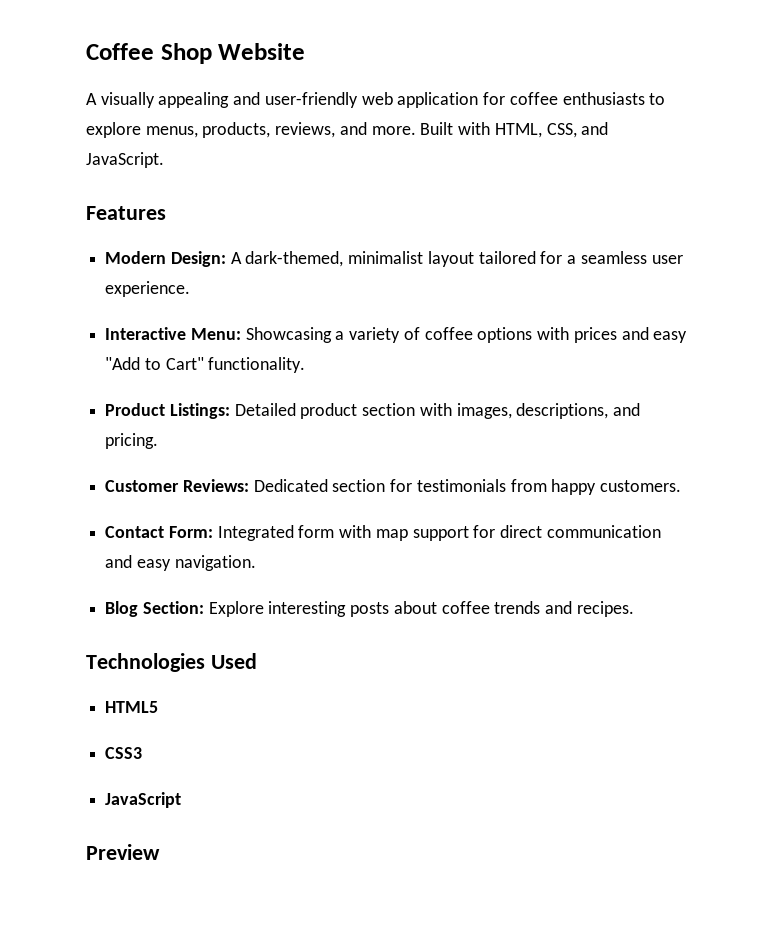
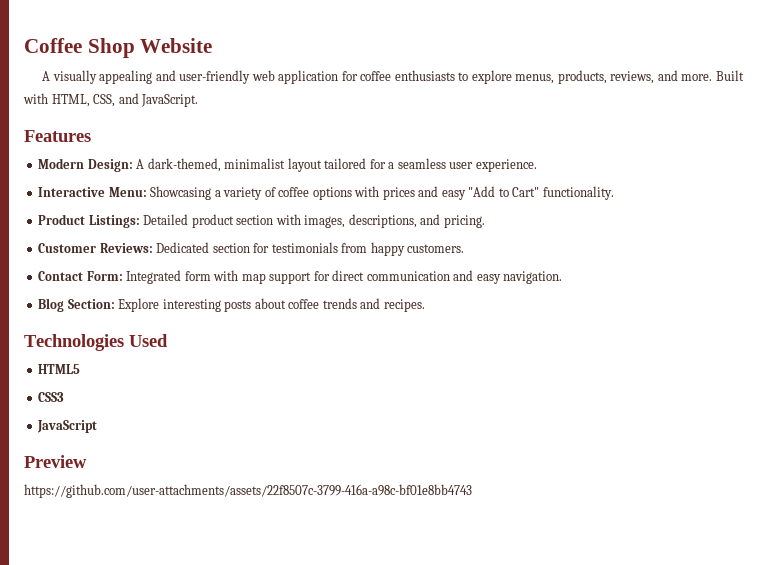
+ https://github.com/user-attachments/assets/22f8507c-3799-416a-a98c-bf01e8bb4743

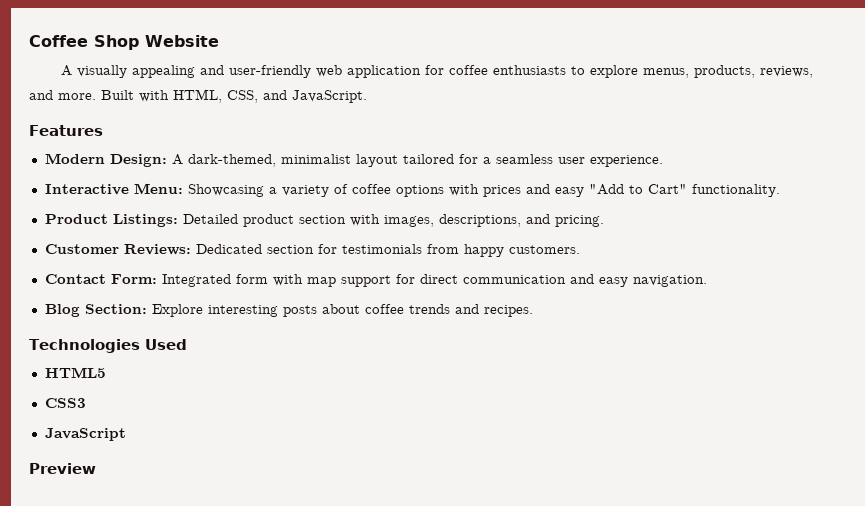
- https://github.com/user-attachments/assets/22f8507c-3799-416a-a98c-bf01e8bb4743

